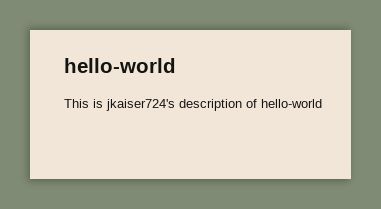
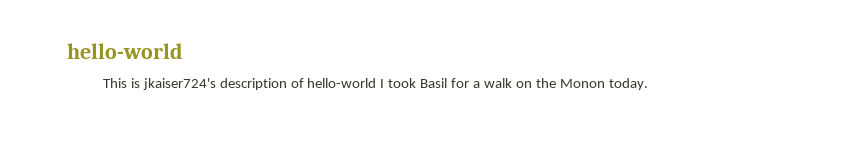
- This is jkaiser724's description of hello-world
+ This is jkaiser724's description of hello-world I took Basil for a walk on the Monon today.

